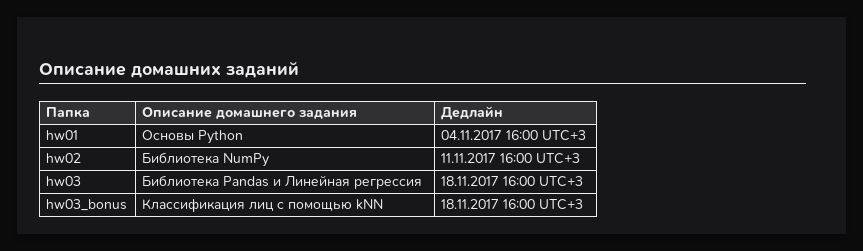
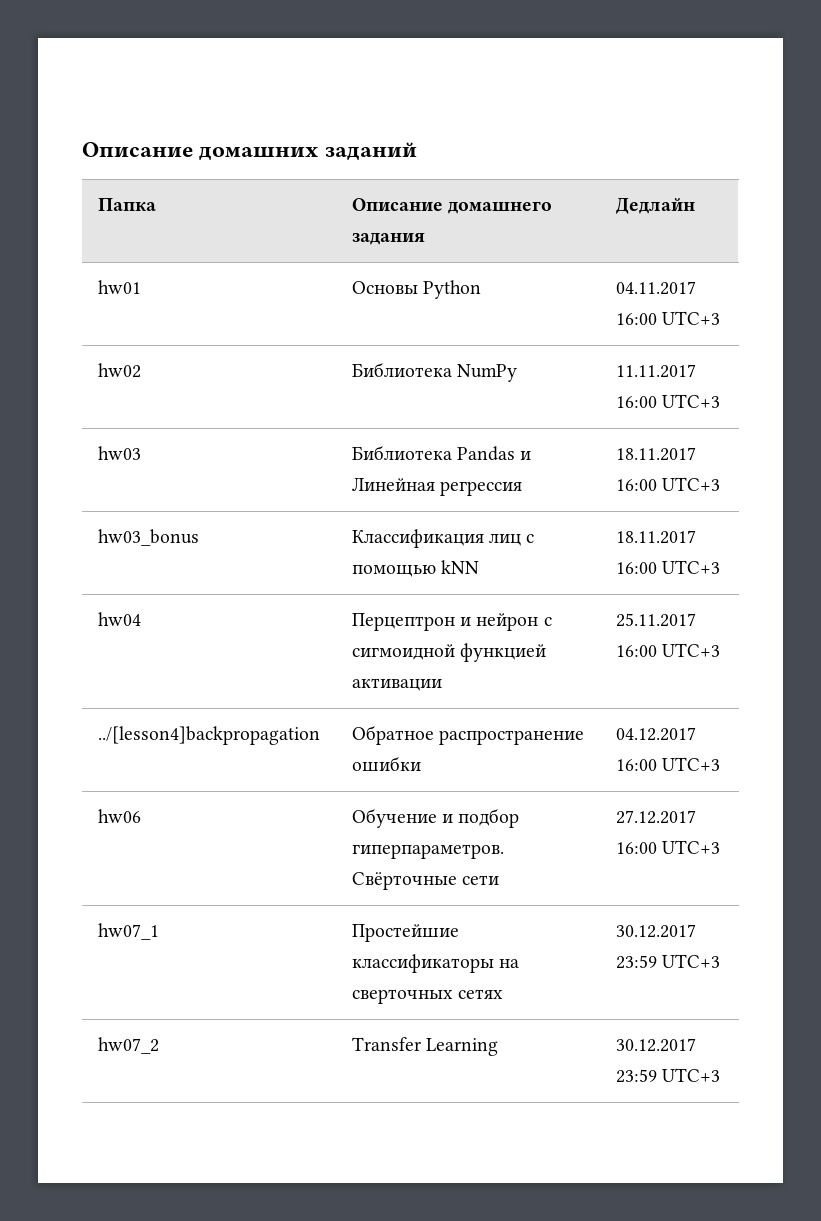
+ hw04 | Перцептрон и нейрон с сигмоидной функцией активации | 25.11.2017 16:00 UTC+3
+ ../[lesson4]backpropagation | Обратное распространение ошибки | 04.12.2017 16:00 UTC+3
+ hw06 | Обучение и подбор гиперпараметров. Свёрточные сети | 27.12.2017 16:00 UTC+3
+ hw07_1 | Простейшие классификаторы на сверточных сетях | 30.12.2017 23:59 UTC+3
+ hw07_2 | Transfer Learning | 30.12.2017 23:59 UTC+3

